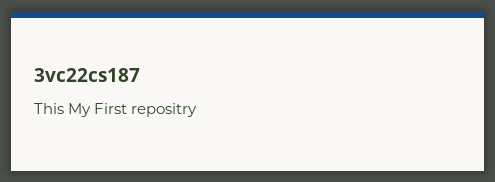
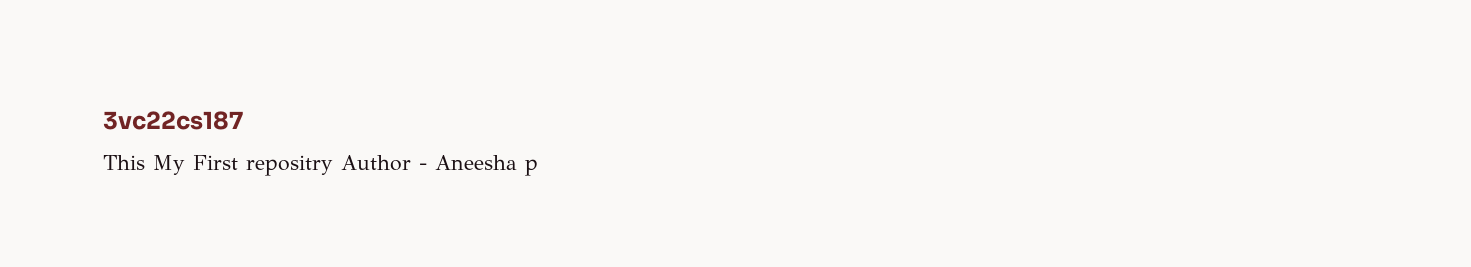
- This My First repositry
+ This My First repositry Author - Aneesha p

